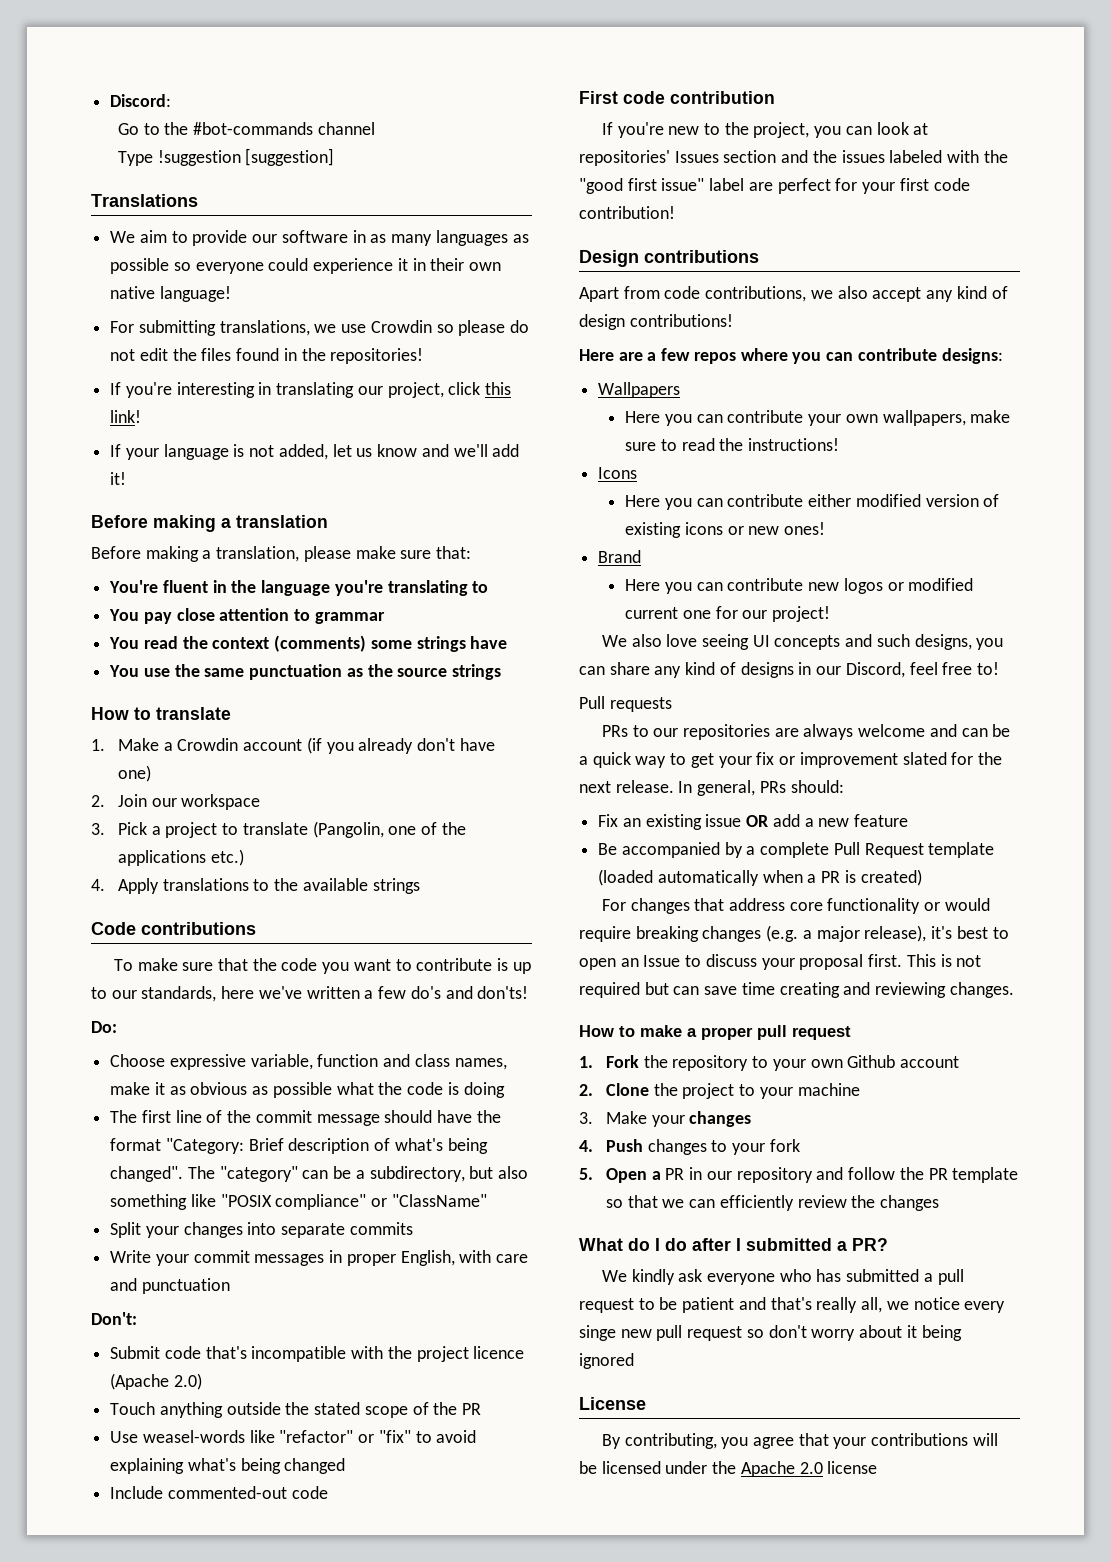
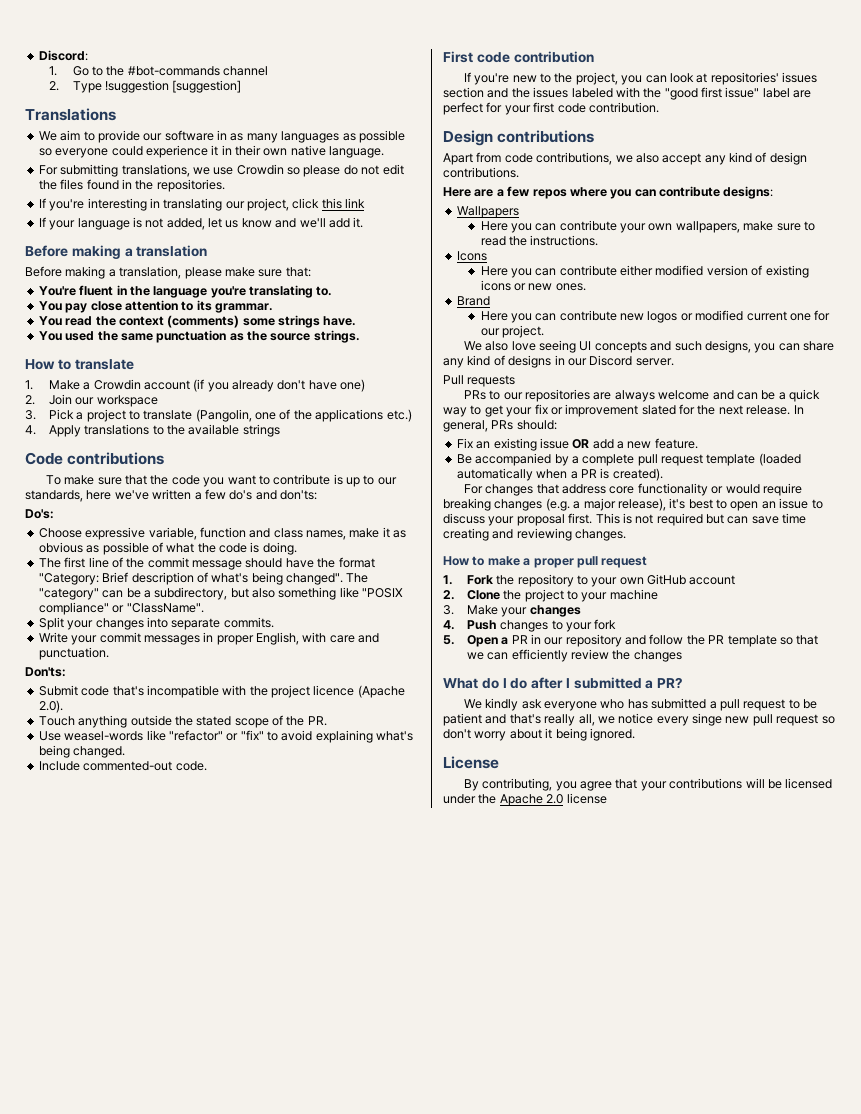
- Go to the #bot-commands channel
+ 1. Go to the #bot-commands channel
- Type !suggestion [suggestion]
+ 2. Type !suggestion [suggestion]
- We aim to provide our software in as many languages as possible so everyone could experience it in their own native language!
+ We aim to provide our software in as many languages as possible so everyone could experience it in their own native language.
- For submitting translations, we use Crowdin so please do not edit the files found in the repositories!
+ For submitting translations, we use Crowdin so please do not edit the files found in the repositories.
- If you're interesting in translating our project, click this link!
+ If you're interesting in translating our project, click this link
- If your language is not added, let us know and we'll add it!
+ If your language is not added, let us know and we'll add it.
- You're fluent in the language you're translating to
+ You're fluent in the language you're translating to.
- You pay close attention to grammar
+ You pay close attention to its grammar.
- You read the context (comments) some strings have
- You use the same punctuation as the source strings
+ You read the context (comments) some strings have.
+ You used the same punctuation as the source strings.
- To make sure that the code you want to contribute is up to our standards, here we've written a few do's and don'ts!
- Do:
+ To make sure that the code you want to contribute is up to our standards, here we've written a few do's and don'ts:
+ Do's:
- Choose expressive variable, function and class names, make it as obvious as possible what the code is doing
+ Choose expressive variable, function and class names, make it as obvious as possible of what the code is doing.
- The "category" can be a subdirectory, but also something like "POSIX compliance" or "ClassName"
+ The "category" can be a subdirectory, but also something like "POSIX compliance" or "ClassName".
- Split your changes into separate commits
+ Split your changes into separate commits.
- Write your commit messages in proper English, with care and punctuation
- Don't:
+ Write your commit messages in proper English, with care and punctuation.
+ Don'ts:
- Submit code that's incompatible with the project licence (Apache 2.0)
+ Submit code that's incompatible with the project licence (Apache 2.0).
- Touch anything outside the stated scope of the PR
+ Touch anything outside the stated scope of the PR.
- Use weasel-words like "refactor" or "fix" to avoid explaining what's being changed
+ Use weasel-words like "refactor" or "fix" to avoid explaining what's being changed.
- Include commented-out code
+ Include commented-out code.
- If you're new to the project, you can look at repositories' Issues section and the issues labeled with the "good first issue" label are perfect for your first code contribution!
+ If you're new to the project, you can look at repositories' issues section and the issues labeled with the "good first issue" label are perfect for your first code contribution.
- Apart from code contributions, we also accept any kind of design contributions!
+ Apart from code contributions, we also accept any kind of design contributions.
- Here you can contribute your own wallpapers, make sure to read the instructions!
+ Here you can contribute your own wallpapers, make sure to read the instructions.
- Here you can contribute either modified version of existing icons or new ones!
+ Here you can contribute either modified version of existing icons or new ones.
- Here you can contribute new logos or modified current one for our project!
+ Here you can contribute new logos or modified current one for our project.
- We also love seeing UI concepts and such designs, you can share any kind of designs in our Discord, feel free to!
+ We also love seeing UI concepts and such designs, you can share any kind of designs in our Discord server.
- Fix an existing issue OR add a new feature
+ Fix an existing issue OR add a new feature.
- Be accompanied by a complete Pull Request template (loaded automatically when a PR is created)
+ Be accompanied by a complete pull request template (loaded automatically when a PR is created).
- For changes that address core functionality or would require breaking changes (e.g. a major release), it's best to open an Issue to discuss your proposal first.
+ For changes that address core functionality or would require breaking changes (e.g. a major release), it's best to open an issue to discuss your proposal first.
- 1. Fork the repository to your own Github account
+ 1. Fork the repository to your own GitHub account
- We kindly ask everyone who has submitted a pull request to be patient and that's really all, we notice every singe new pull request so don't worry about it being ignored
+ We kindly ask everyone who has submitted a pull request to be patient and that's really all, we notice every singe new pull request so don't worry about it being ignored.

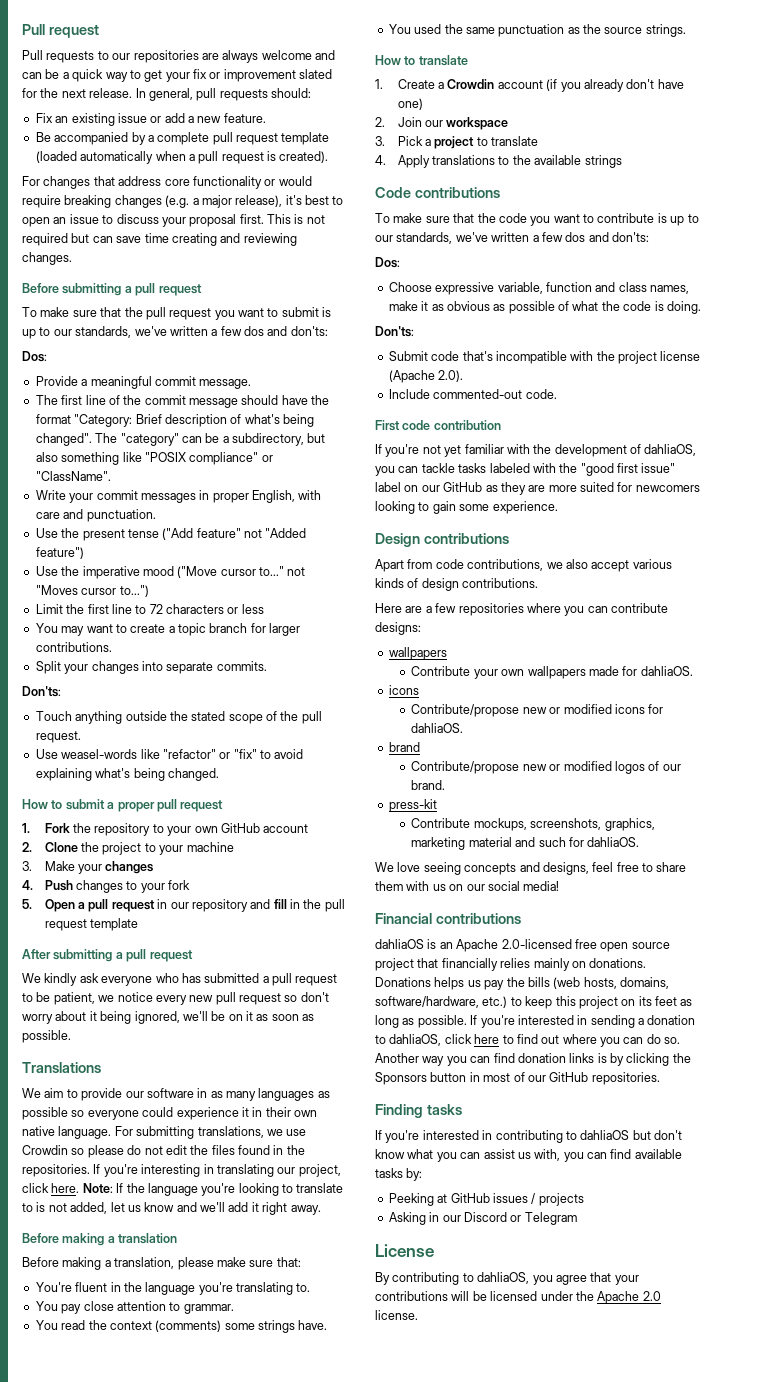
- Discord:
- 1. Go to the #bot-commands channel
- 2. Type !suggestion [suggestion]
- Translations
- We aim to provide our software in as many languages as possible so everyone could experience it in their own native language.
- For submitting translations, we use Crowdin so please do not edit the files found in the repositories.
- If you're interesting in translating our project, click this link
- If your language is not added, let us know and we'll add it.
- Before making a translation
- Before making a translation, please make sure that:
- You're fluent in the language you're translating to.
- You pay close attention to its grammar.
- You read the context (comments) some strings have.
- You used the same punctuation as the source strings.
- How to translate
- 1. Make a Crowdin account (if you already don't have one)
- 2. Join our workspace
- 3. Pick a project to translate (Pangolin, one of the applications etc.)
- 4. Apply translations to the available strings
- Code contributions
- To make sure that the code you want to contribute is up to our standards, here we've written a few do's and don'ts:
- Do's:
- Choose expressive variable, function and class names, make it as obvious as possible of what the code is doing.
- The first line of the commit message should have the format "Category: Brief description of what's being changed". The "category" can be a subdirectory, but also something like "POSIX compliance" or "ClassName".
- Split your changes into separate commits.
- Write your commit messages in proper English, with care and punctuation.
- Don'ts:
- Submit code that's incompatible with the project licence (Apache 2.0).
- Touch anything outside the stated scope of the PR.
- Use weasel-words like "refactor" or "fix" to avoid explaining what's being changed.
- Include commented-out code.
- First code contribution
- If you're new to the project, you can look at repositories' issues section and the issues labeled with the "good first issue" label are perfect for your first code contribution.
- Design contributions
- Apart from code contributions, we also accept any kind of design contributions.
- Here are a few repos where you can contribute designs:
- Wallpapers
- Here you can contribute your own wallpapers, make sure to read the instructions.
- Icons
- Here you can contribute either modified version of existing icons or new ones.
- Brand
- Here you can contribute new logos or modified current one for our project.
- We also love seeing UI concepts and such designs, you can share any kind of designs in our Discord server.
+ Pull request
- Pull requests
- PRs to our repositories are always welcome and can be a quick way to get your fix or improvement slated for the next release.
+ Pull requests to our repositories are always welcome and can be a quick way to get your fix or improvement slated for the next release.
- In general, PRs should:
+ In general, pull requests should:
- Fix an existing issue OR add a new feature.
+ Fix an existing issue or add a new feature.
- Be accompanied by a complete pull request template (loaded automatically when a PR is created).
+ Be accompanied by a complete pull request template (loaded automatically when a pull request is created).
- How to make a proper pull request
+ Before submitting a pull request
+ To make sure that the pull request you want to submit is up to our standards, we've written a few dos and don'ts:
+ Dos:
+ Provide a meaningful commit message.
+ The first line of the commit message should have the format "Category: Brief description of what's being changed". The "category" can be a subdirectory, but also something like "POSIX compliance" or "ClassName".
+ Write your commit messages in proper English, with care and punctuation.
+ Use the present tense ("Add feature" not "Added feature")
+ Use the imperative mood ("Move cursor to..." not "Moves cursor to...")
+ Limit the first line to 72 characters or less
+ You may want to create a topic branch for larger contributions.
+ Split your changes into separate commits.
+ Don'ts:
+ Touch anything outside the stated scope of the pull request.
+ Use weasel-words like "refactor" or "fix" to avoid explaining what's being changed.
+ How to submit a proper pull request
- 5. Open a PR in our repository and follow the PR template so that we can efficiently review the changes
- What do I do after I submitted a PR?
+ 5. Open a pull request in our repository and fill in the pull request template
+ After submitting a pull request
- We kindly ask everyone who has submitted a pull request to be patient and that's really all, we notice every singe new pull request so don't worry about it being ignored.
+ We kindly ask everyone who has submitted a pull request to be patient, we notice every new pull request so don't worry about it being ignored, we'll be on it as soon as possible.
+ Translations
+ We aim to provide our software in as many languages as possible so everyone could experience it in their own native language. For submitting translations, we use Crowdin so please do not edit the files found in the repositories. If you're interesting in translating our project, click here. Note: If the language you're looking to translate to is not added, let us know and we'll add it right away.
+ Before making a translation
+ Before making a translation, please make sure that:
+ You're fluent in the language you're translating to.
+ You pay close attention to grammar.
+ You read the context (comments) some strings have.
+ You used the same punctuation as the source strings.
+ How to translate
+ 1. Create a Crowdin account (if you already don't have one)
+ 2. Join our workspace
+ 3. Pick a project to translate
+ 4. Apply translations to the available strings
+ Code contributions
+ To make sure that the code you want to contribute is up to our standards, we've written a few dos and don'ts:
+ Dos:
+ Choose expressive variable, function and class names, make it as obvious as possible of what the code is doing.
+ Don'ts:
+ Submit code that's incompatible with the project license (Apache 2.0).
+ Include commented-out code.
+ First code contribution
+ If you're not yet familiar with the development of dahliaOS, you can tackle tasks labeled with the "good first issue" label on our GitHub as they are more suited for newcomers looking to gain some experience.
+ Design contributions
+ Apart from code contributions, we also accept various kinds of design contributions.
+ Here are a few repositories where you can contribute designs:
+ wallpapers
+ Contribute your own wallpapers made for dahliaOS.
+ icons
+ Contribute/propose new or modified icons for dahliaOS.
+ brand
+ Contribute/propose new or modified logos of our brand.
+ press-kit
+ Contribute mockups, screenshots, graphics, marketing material and such for dahliaOS.
+ We love seeing concepts and designs, feel free to share them with us on our social media!
+ Financial contributions
+ dahliaOS is an Apache 2.0-licensed free open source project that financially relies mainly on donations. Donations helps us pay the bills (web hosts, domains, software/hardware, etc.) to keep this project on its feet as long as possible. If you're interested in sending a donation to dahliaOS, click here to find out where you can do so. Another way you can find donation links is by clicking the Sponsors button in most of our GitHub repositories.
+ Finding tasks
+ If you're interested in contributing to dahliaOS but don't know what you can assist us with, you can find available tasks by:
+ Peeking at GitHub issues / projects
+ Asking in our Discord or Telegram
- By contributing, you agree that your contributions will be licensed under the Apache 2.0 license
+ By contributing to dahliaOS, you agree that your contributions will be licensed under the Apache 2.0 license.

